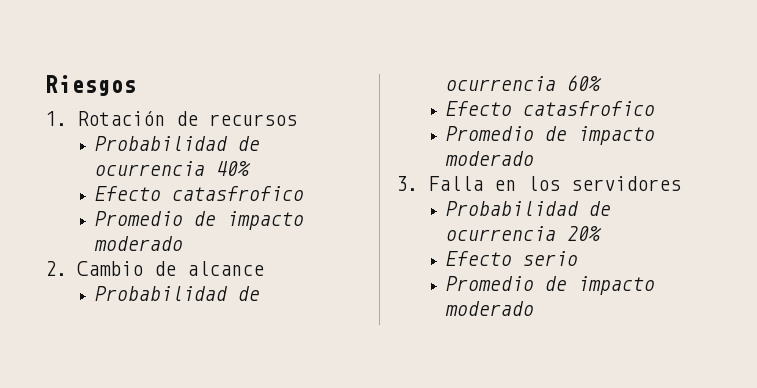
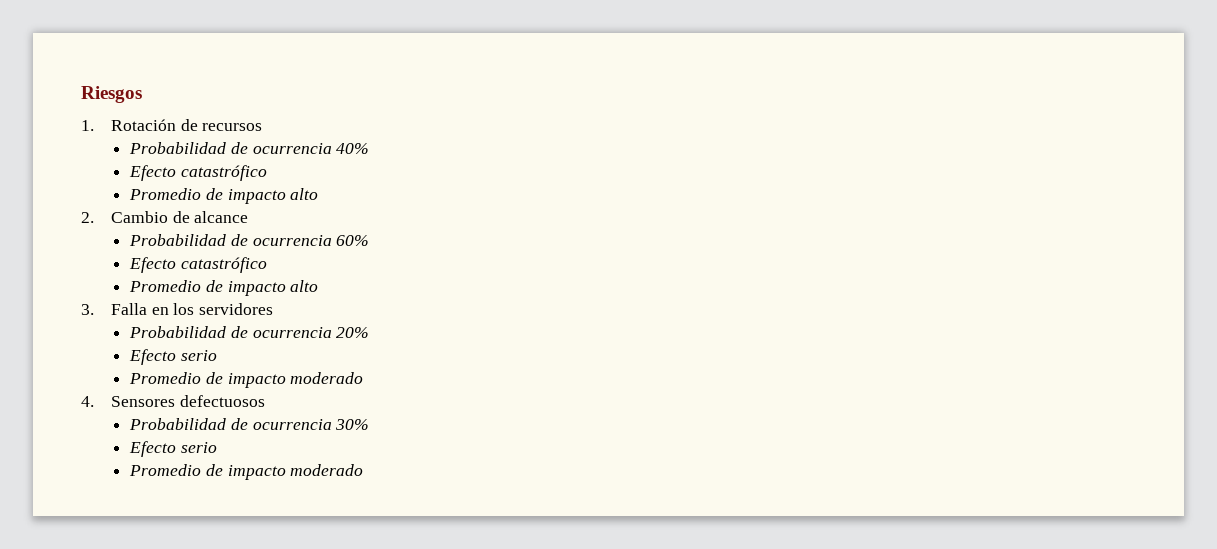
  Probabilidad de ocurrencia 40%
- Efecto catasfrofico
- Promedio de impacto moderado
+ Efecto catastrófico
+ Promedio de impacto alto
  Probabilidad de ocurrencia 60%
- Efecto catasfrofico
- Promedio de impacto moderado
+ Efecto catastrófico
+ Promedio de impacto alto
+ 4. Sensores defectuosos
+ Probabilidad de ocurrencia 30%
+ Efecto serio
+ Promedio de impacto moderado

